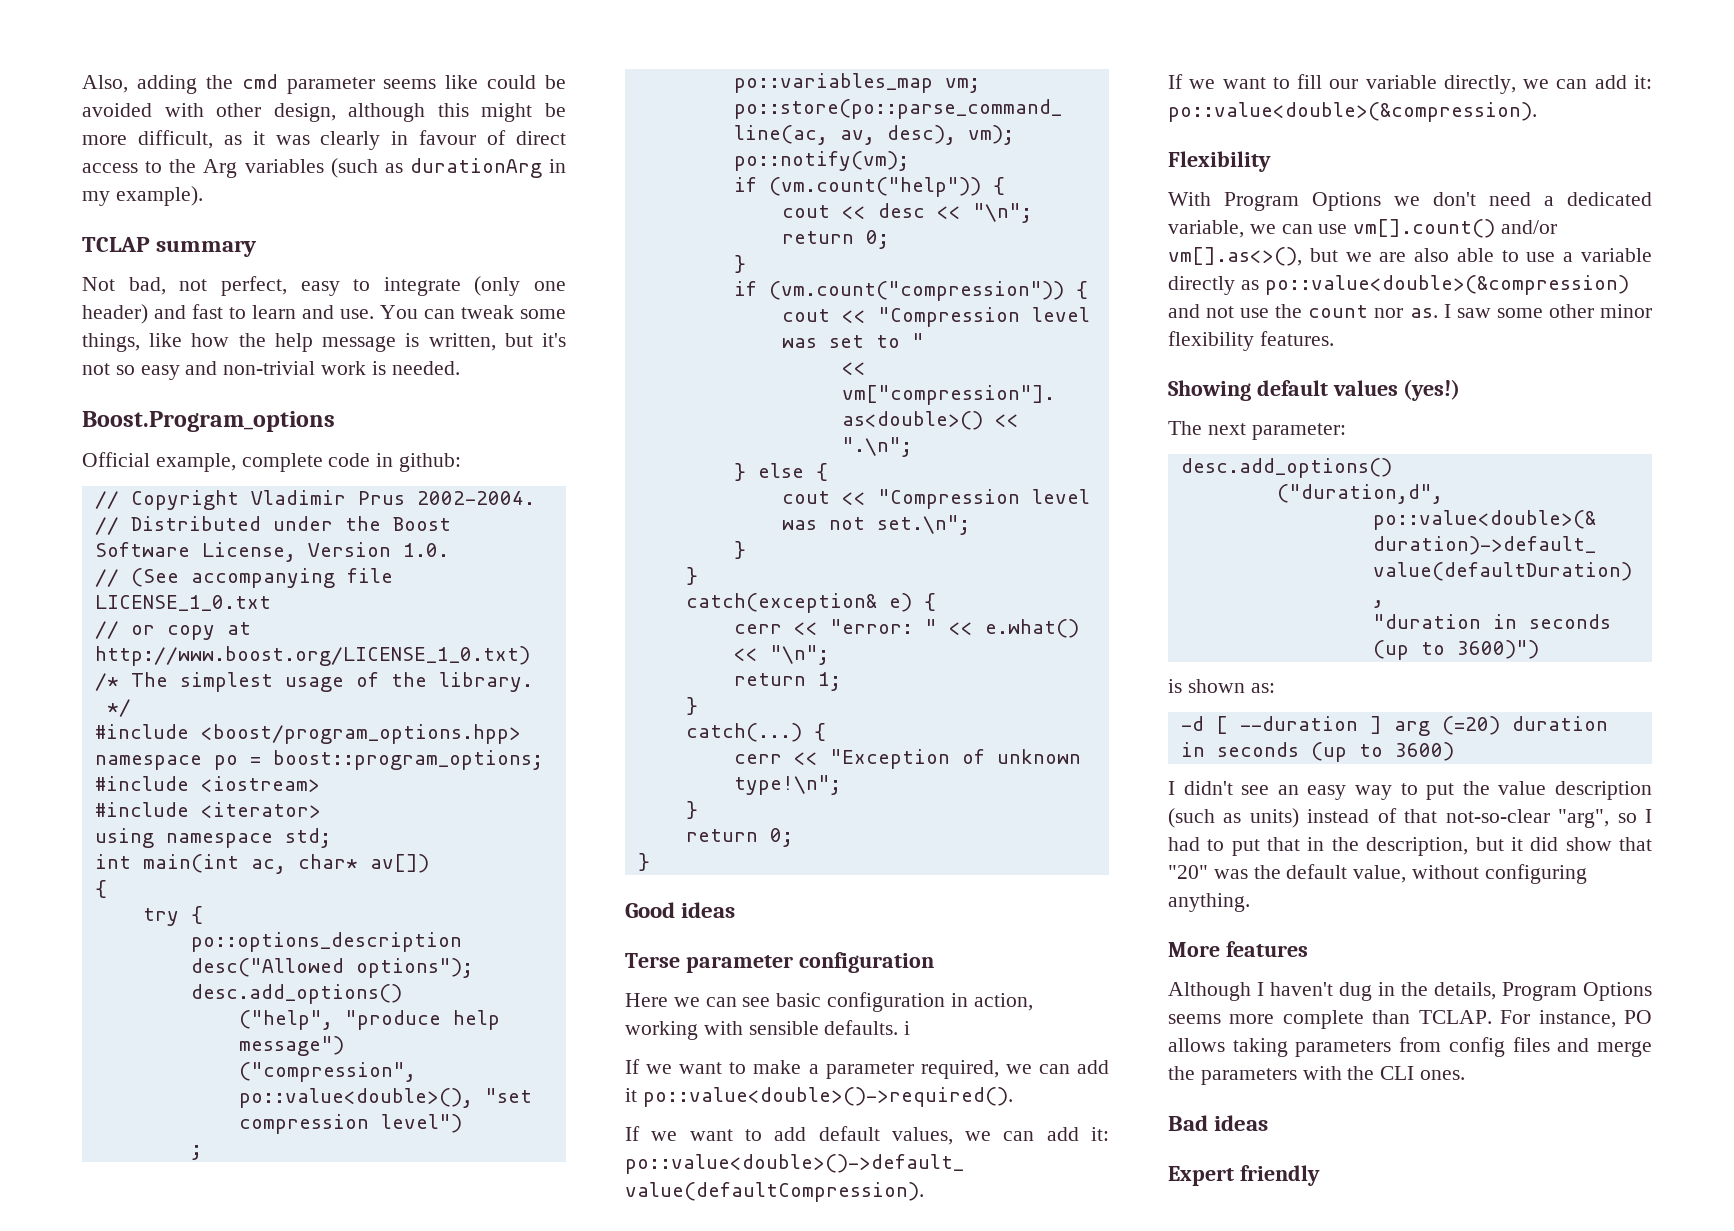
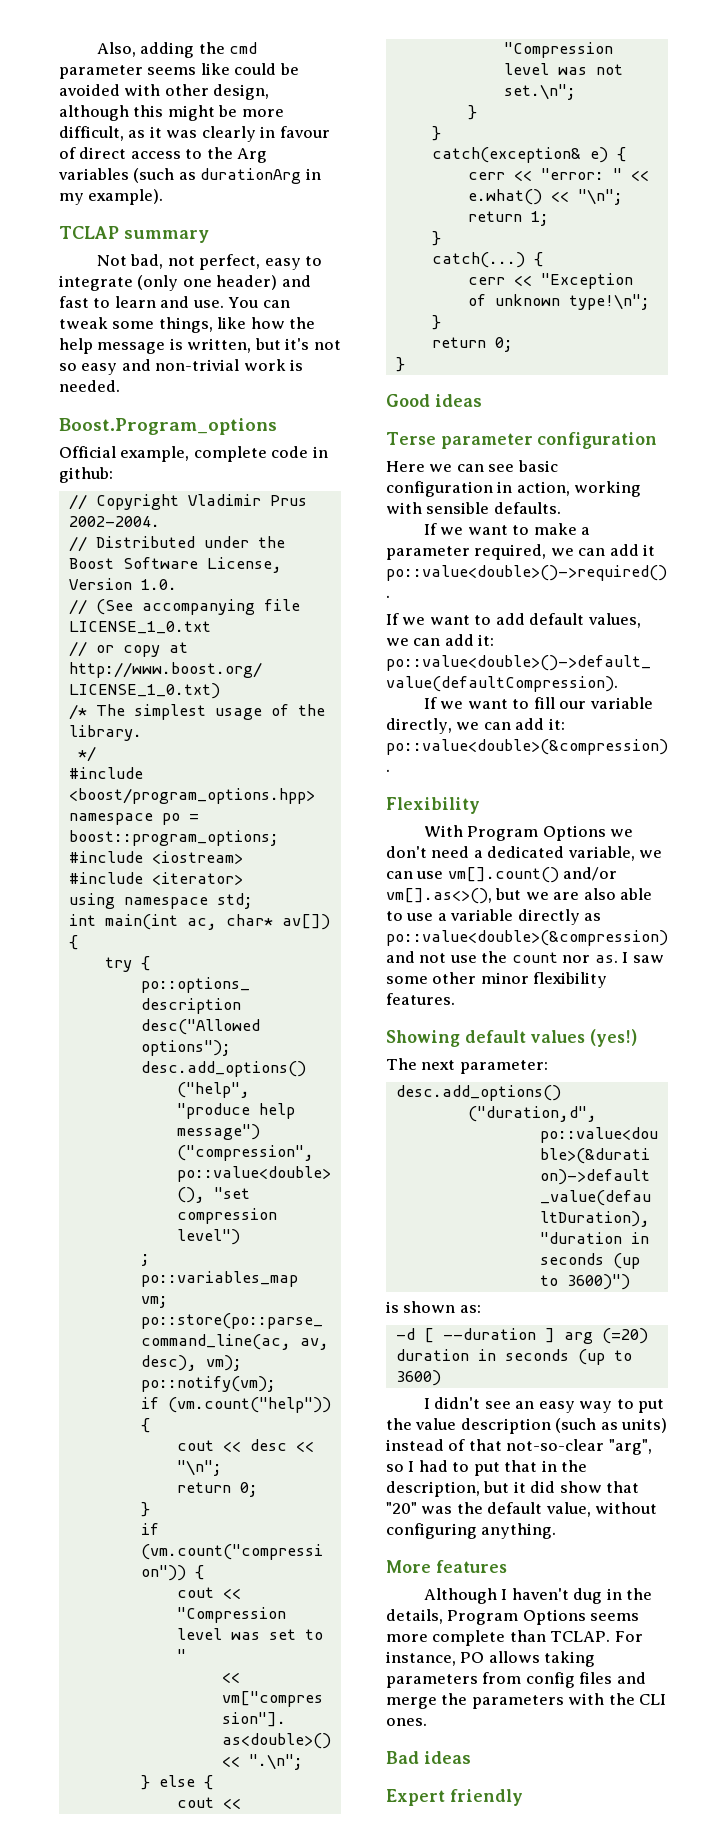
- Here we can see basic configuration in action, working with sensible defaults. i
+ Here we can see basic configuration in action, working with sensible defaults.

